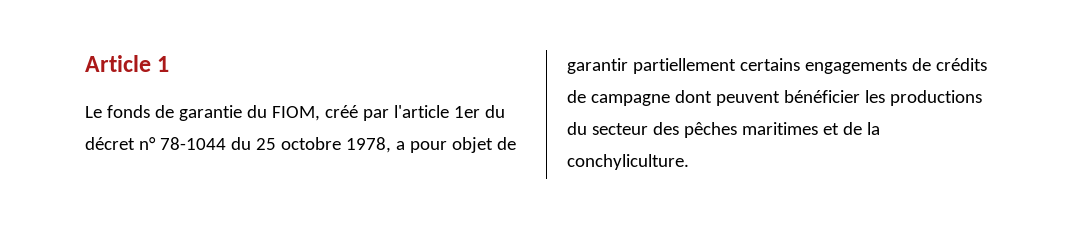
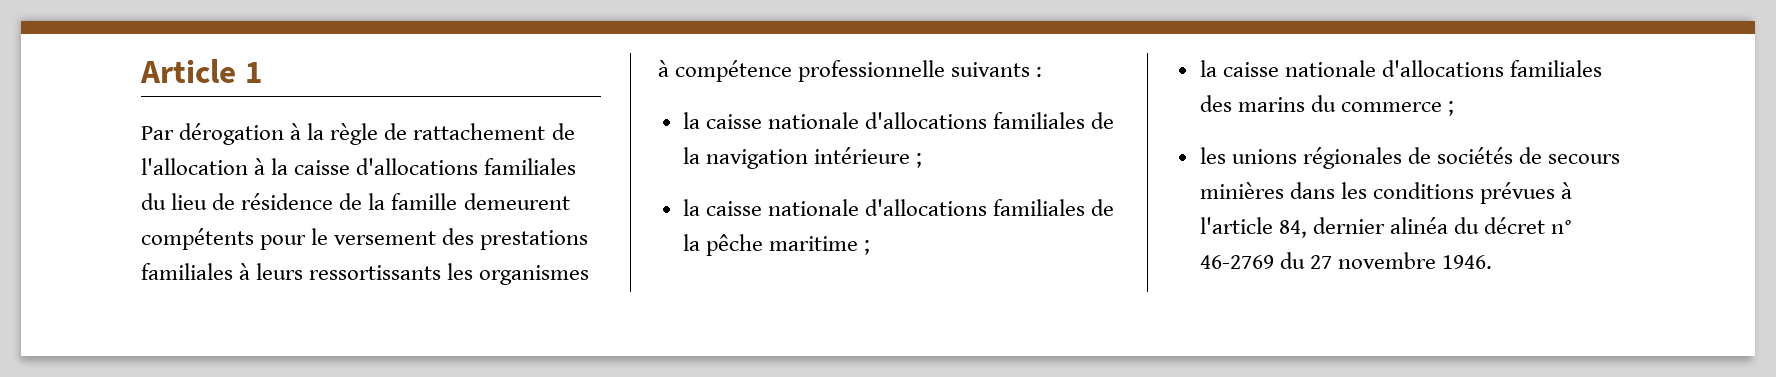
- Le fonds de garantie du FIOM, créé par l'article 1er du décret n° 78-1044 du 25 octobre 1978, a pour objet de garantir partiellement certains engagements de crédits de campagne dont peuvent bénéficier les productions du secteur des pêches maritimes et de la conchyliculture.
+ Par dérogation à la règle de rattachement de l'allocation à la caisse d'allocations familiales du lieu de résidence de la famille demeurent compétents pour le versement des prestations familiales à leurs ressortissants les organismes à compétence professionnelle suivants :
+ la caisse nationale d'allocations familiales de la navigation intérieure ;
+ la caisse nationale d'allocations familiales de la pêche maritime ;
+ la caisse nationale d'allocations familiales des marins du commerce ;
+ les unions régionales de sociétés de secours minières dans les conditions prévues à l'article 84, dernier alinéa du décret n° 46-2769 du 27 novembre 1946.

